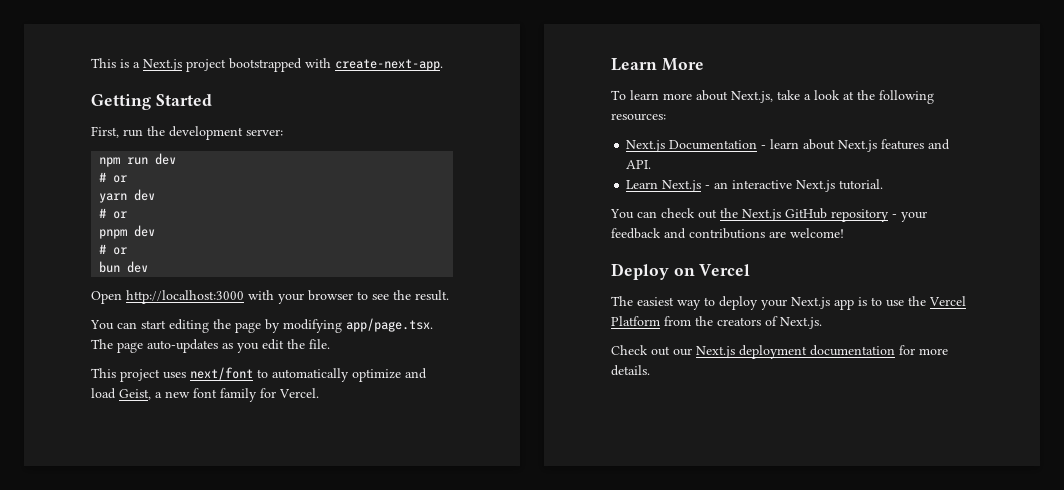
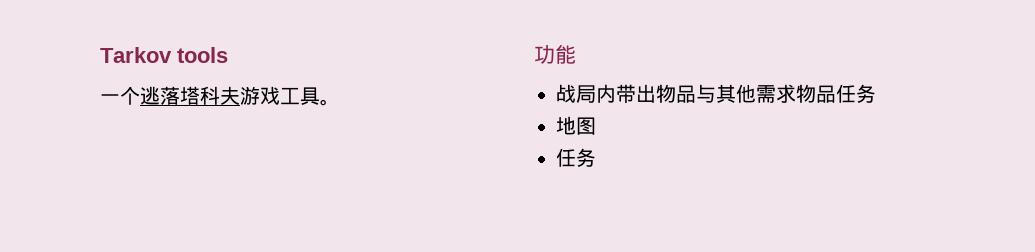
- This is a Next.js project bootstrapped with create-next-app.
- Getting Started
- First, run the development server:
- npm run dev
- # or
- yarn dev
- # or
- pnpm dev
- # or
- bun dev
- Open http://localhost:3000 with your browser to see the result.
- You can start editing the page by modifying app/page.tsx. The page auto-updates as you edit the file.
- This project uses next/font to automatically optimize and load Geist, a new font family for Vercel.
- Learn More
- To learn more about Next.js, take a look at the following resources:
- Next.js Documentation - learn about Next.js features and API.
- Learn Next.js - an interactive Next.js tutorial.
- You can check out the Next.js GitHub repository - your feedback and contributions are welcome!
- Deploy on Vercel
- The easiest way to deploy your Next.js app is to use the Vercel Platform from the creators of Next.js.
- Check out our Next.js deployment documentation for more details.
+ Tarkov tools
+ 一个逃落塔科夫游戏工具。
+ 功能
+ 战局内带出物品与其他需求物品任务
+ 地图
+ 任务

